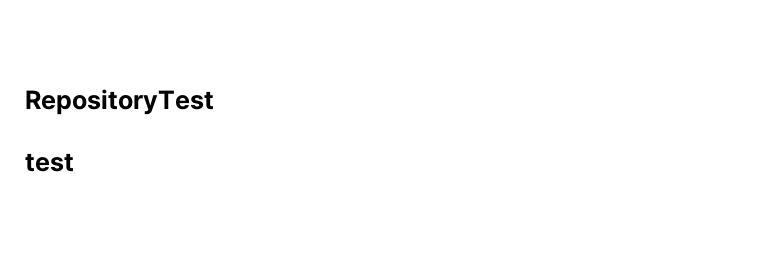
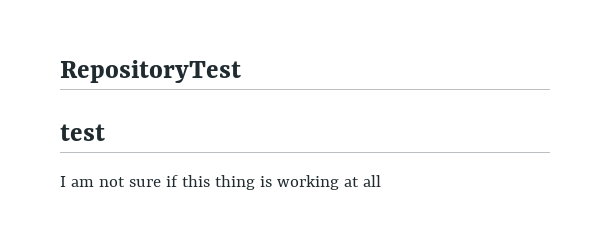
+ I am not sure if this thing is working at all

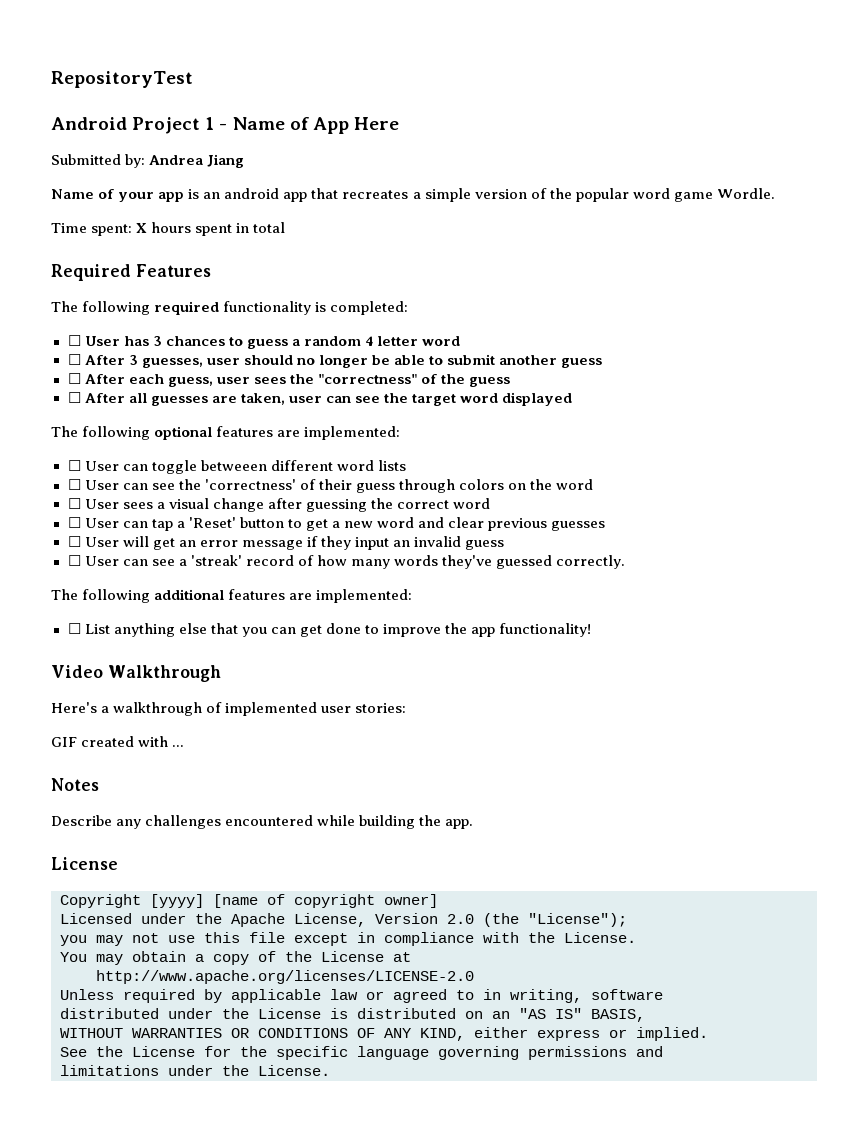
- test
- I am not sure if this thing is working at all
+ Android Project 1 - Name of App Here
+ Submitted by: Andrea Jiang
+ Name of your app is an android app that recreates a simple version of the popular word game Wordle.
+ Time spent: X hours spent in total
+ Required Features
+ The following required functionality is completed:
+ ☐ User has 3 chances to guess a random 4 letter word
+ ☐ After 3 guesses, user should no longer be able to submit another guess
+ ☐ After each guess, user sees the "correctness" of the guess
+ ☐ After all guesses are taken, user can see the target word displayed
+ The following optional features are implemented:
+ ☐ User can toggle betweeen different word lists
+ ☐ User can see the 'correctness' of their guess through colors on the word
+ ☐ User sees a visual change after guessing the correct word
+ ☐ User can tap a 'Reset' button to get a new word and clear previous guesses
+ ☐ User will get an error message if they input an invalid guess
+ ☐ User can see a 'streak' record of how many words they've guessed correctly.
+ The following additional features are implemented:
+ ☐ List anything else that you can get done to improve the app functionality!
+ Video Walkthrough
+ Here's a walkthrough of implemented user stories:
+ GIF created with ...
+ Notes
+ Describe any challenges encountered while building the app.
+ License
+ Copyright [yyyy] [name of copyright owner]
+ Licensed under the Apache License, Version 2.0 (the "License");
+ you may not use this file except in compliance with the License.
+ You may obtain a copy of the License at
+ http://www.apache.org/licenses/LICENSE-2.0
+ Unless required by applicable law or agreed to in writing, software
+ distributed under the License is distributed on an "AS IS" BASIS,
+ WITHOUT WARRANTIES OR CONDITIONS OF ANY KIND, either express or implied.
+ See the License for the specific language governing permissions and
+ limitations under the License.

